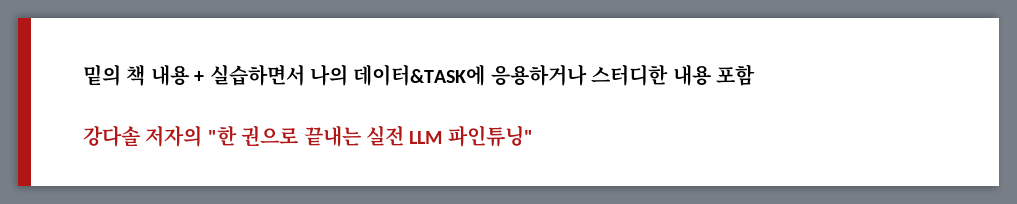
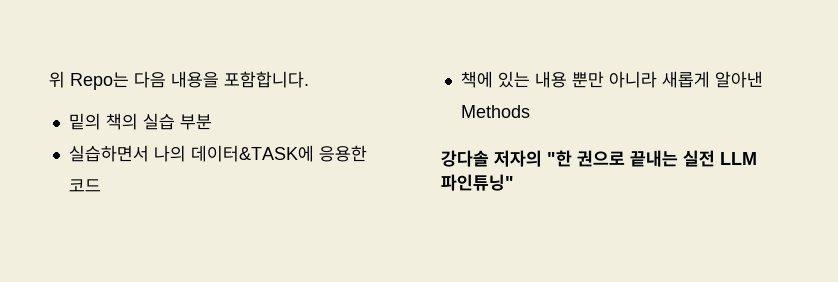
- 밑의 책 내용 + 실습하면서 나의 데이터&TASK에 응용하거나 스터디한 내용 포함
+ 위 Repo는 다음 내용을 포함합니다.
+ 밑의 책의 실습 부분
+ 실습하면서 나의 데이터&TASK에 응용한 코드
+ 책에 있는 내용 뿐만 아니라 새롭게 알아낸 Methods

